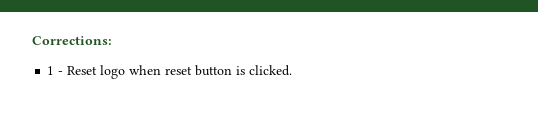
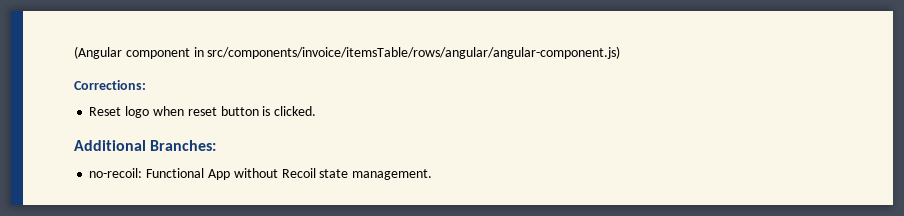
+ (Angular component in src/components/invoice/itemsTable/rows/angular/angular-component.js)
- 1 - Reset logo when reset button is clicked.
+ Reset logo when reset button is clicked.
+ Additional Branches:
+ no-recoil: Functional App without Recoil state management.

